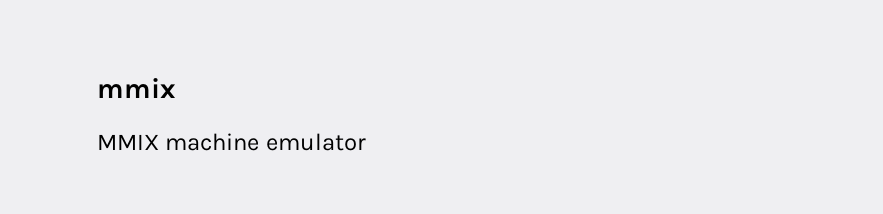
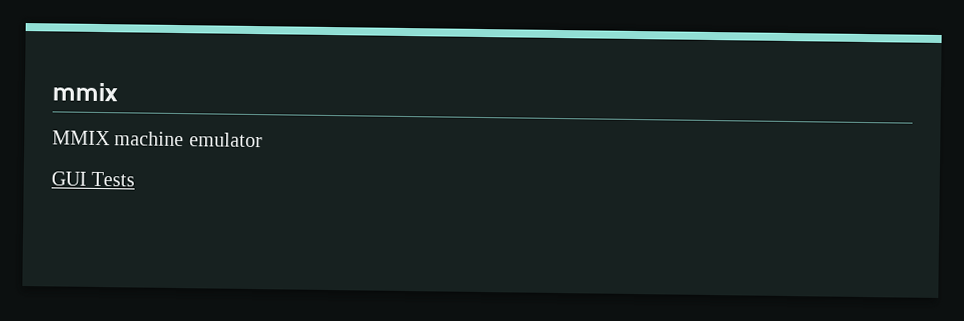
+ GUI Tests

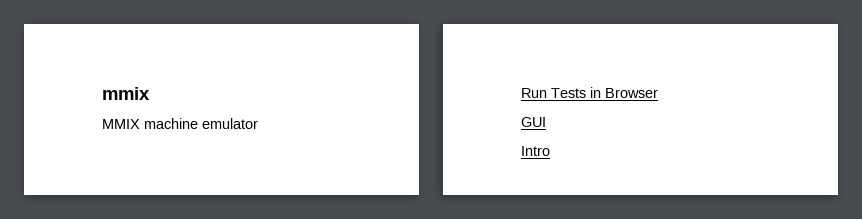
+ Run Tests in Browser
- GUI Tests
+ GUI
+ Intro

